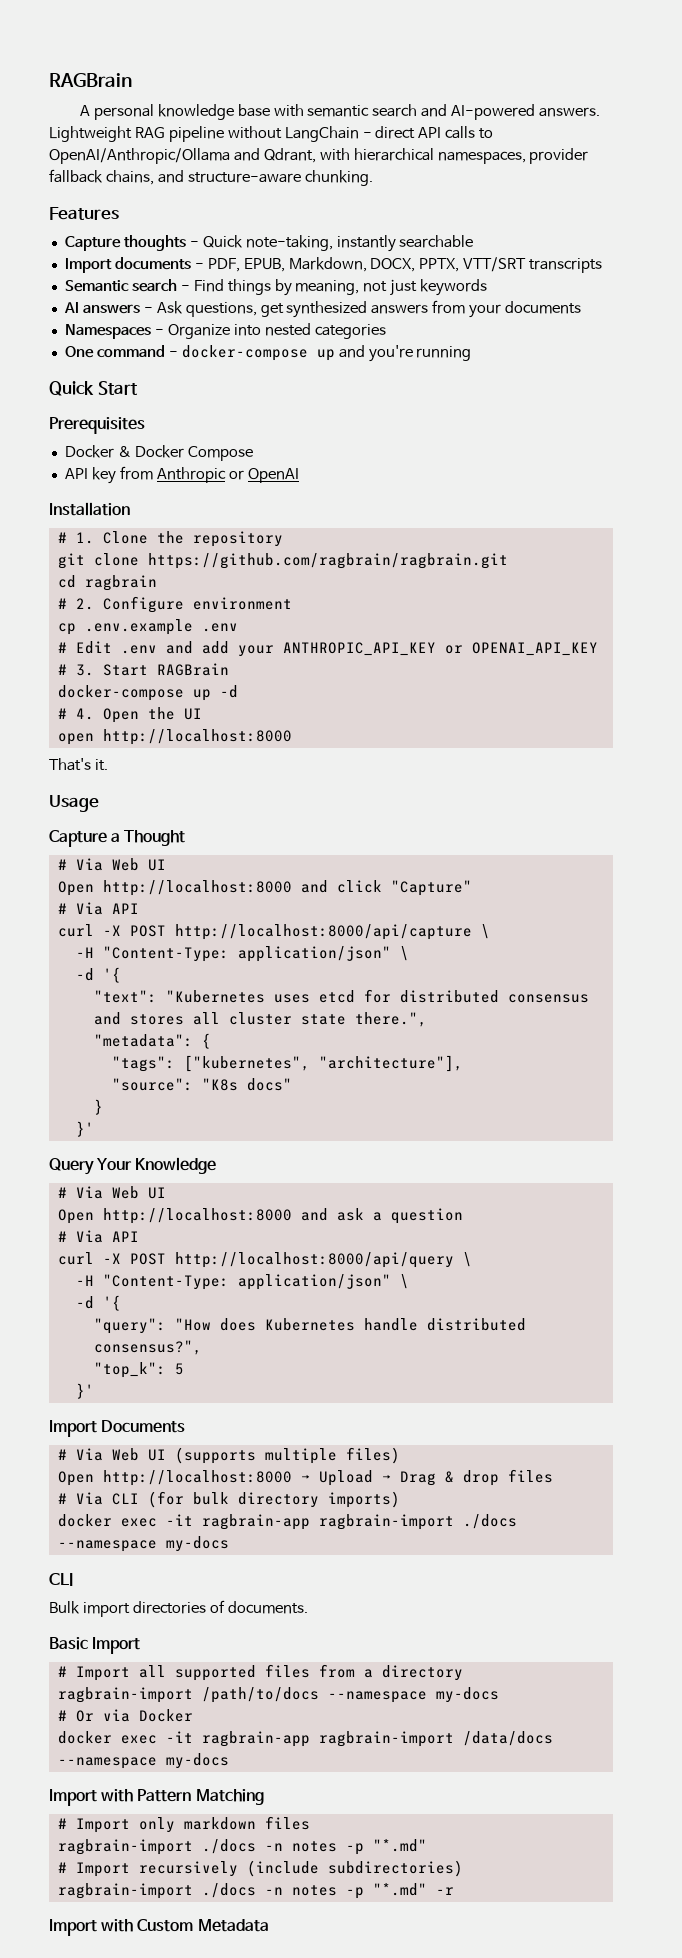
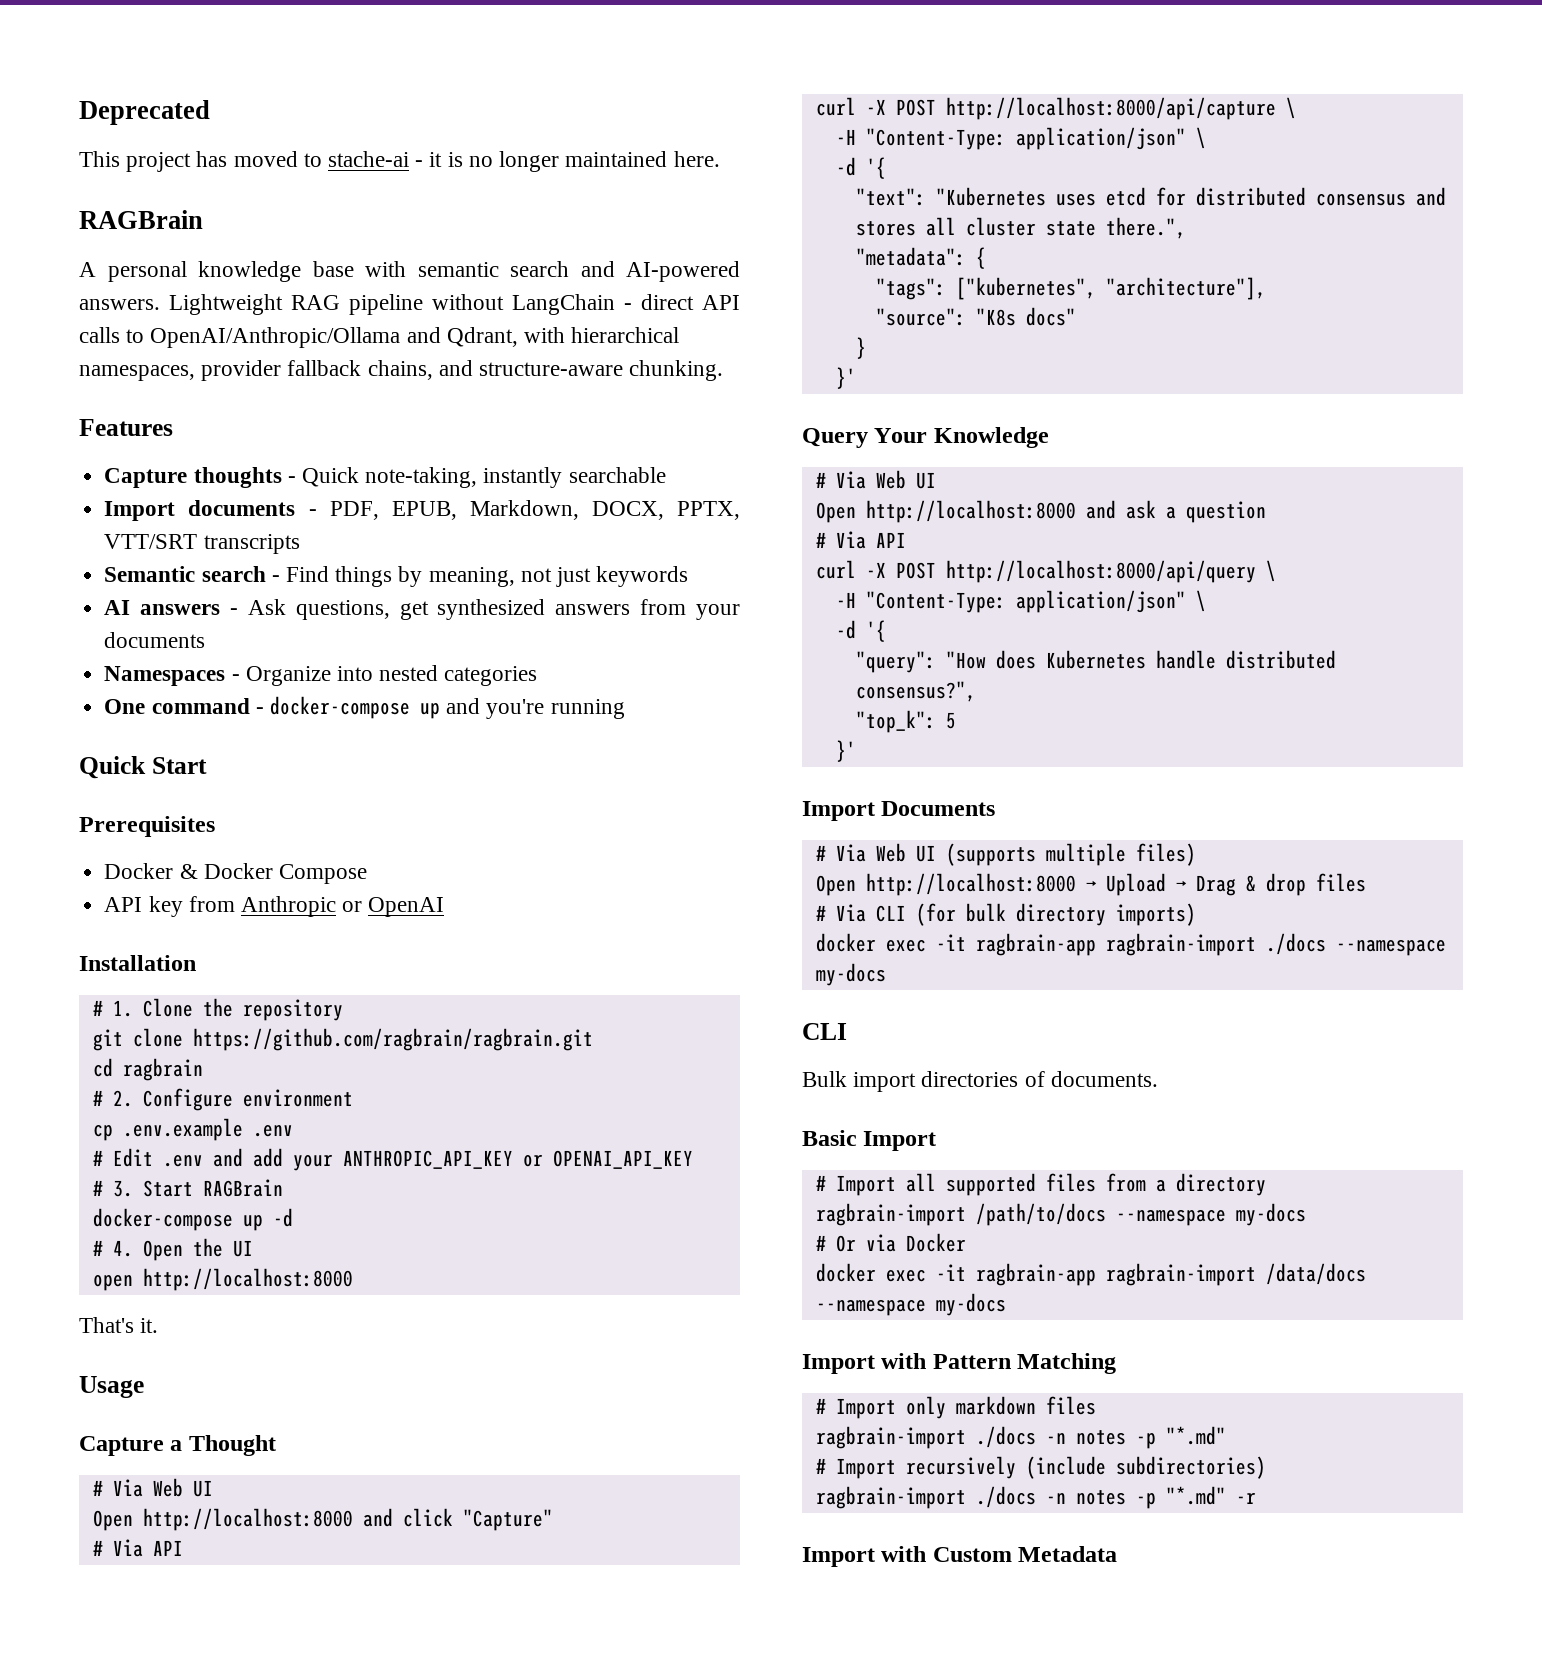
+ Deprecated
+ This project has moved to stache-ai - it is no longer maintained here.

